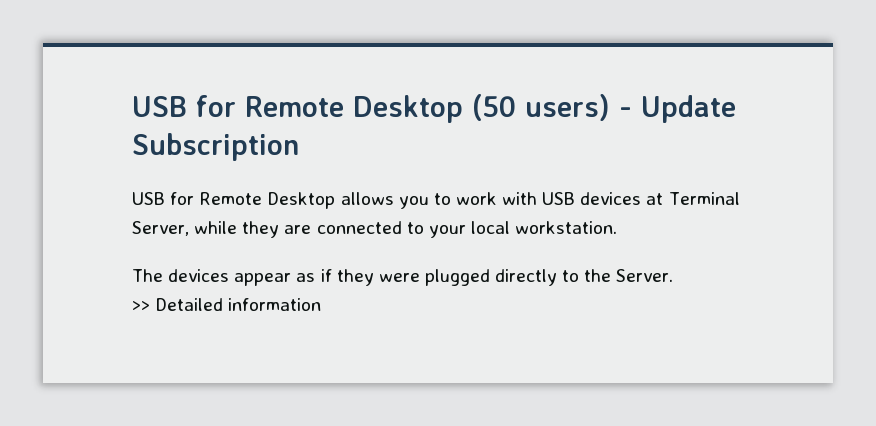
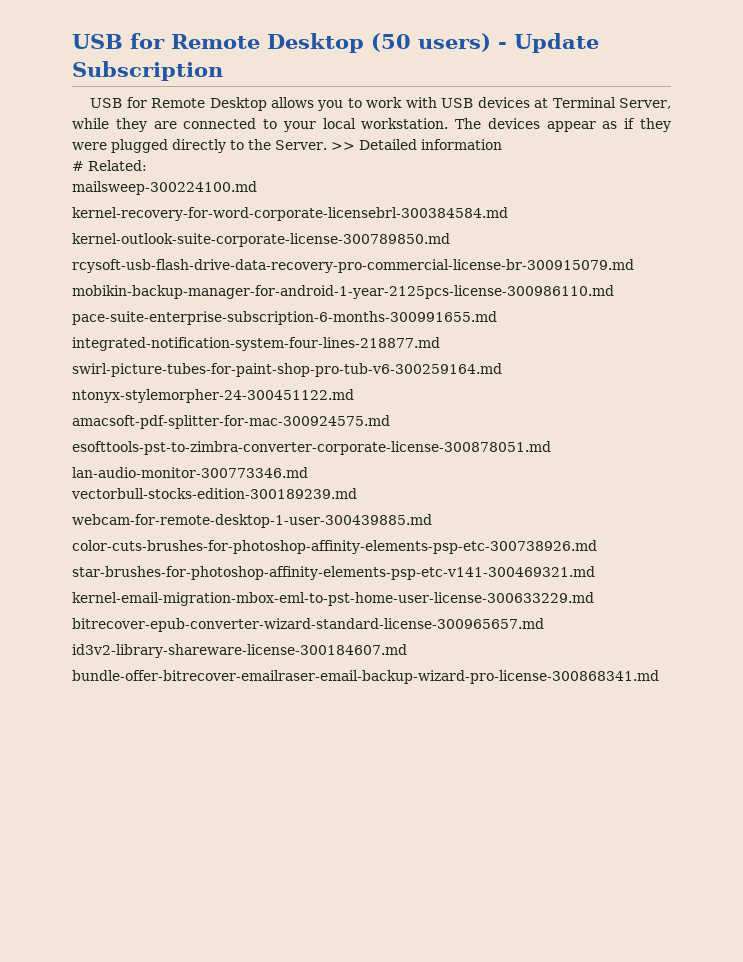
- USB for Remote Desktop allows you to work with USB devices at Terminal Server, while they are connected to your local workstation.
- The devices appear as if they were plugged directly to the Server.
- >> Detailed information
+ USB for Remote Desktop allows you to work with USB devices at Terminal Server, while they are connected to your local workstation. The devices appear as if they were plugged directly to the Server. >> Detailed information
+ # Related:
+ mailsweep-300224100.md
+ kernel-recovery-for-word-corporate-licensebrl-300384584.md
+ kernel-outlook-suite-corporate-license-300789850.md
+ rcysoft-usb-flash-drive-data-recovery-pro-commercial-license-br-300915079.md
+ mobikin-backup-manager-for-android-1-year-2125pcs-license-300986110.md
+ pace-suite-enterprise-subscription-6-months-300991655.md
+ integrated-notification-system-four-lines-218877.md
+ swirl-picture-tubes-for-paint-shop-pro-tub-v6-300259164.md
+ ntonyx-stylemorpher-24-300451122.md
+ amacsoft-pdf-splitter-for-mac-300924575.md
+ esofttools-pst-to-zimbra-converter-corporate-license-300878051.md
+ lan-audio-monitor-300773346.md
+ vectorbull-stocks-edition-300189239.md
+ webcam-for-remote-desktop-1-user-300439885.md
+ color-cuts-brushes-for-photoshop-affinity-elements-psp-etc-300738926.md
+ star-brushes-for-photoshop-affinity-elements-psp-etc-v141-300469321.md
+ kernel-email-migration-mbox-eml-to-pst-home-user-license-300633229.md
+ bitrecover-epub-converter-wizard-standard-license-300965657.md
+ id3v2-library-shareware-license-300184607.md
+ bundle-offer-bitrecover-emailraser-email-backup-wizard-pro-license-300868341.md

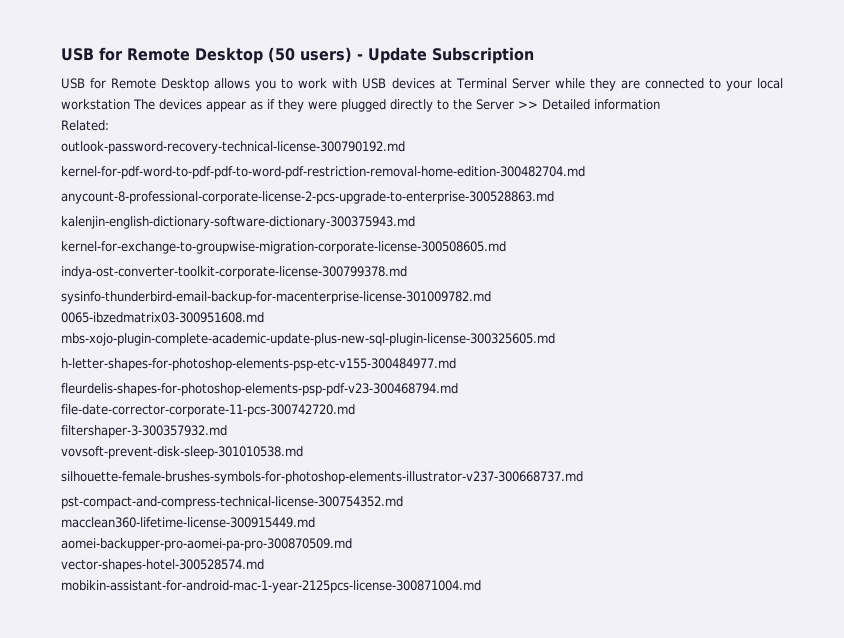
- USB for Remote Desktop allows you to work with USB devices at Terminal Server, while they are connected to your local workstation. The devices appear as if they were plugged directly to the Server. >> Detailed information
+ USB for Remote Desktop allows you to work with USB devices at Terminal Server while they are connected to your local workstation The devices appear as if they were plugged directly to the Server >> Detailed information
- # Related:
+ Related:
- mailsweep-300224100.md
- kernel-recovery-for-word-corporate-licensebrl-300384584.md
- kernel-outlook-suite-corporate-license-300789850.md
- rcysoft-usb-flash-drive-data-recovery-pro-commercial-license-br-300915079.md
- mobikin-backup-manager-for-android-1-year-2125pcs-license-300986110.md
- pace-suite-enterprise-subscription-6-months-300991655.md
- integrated-notification-system-four-lines-218877.md
- swirl-picture-tubes-for-paint-shop-pro-tub-v6-300259164.md
- ntonyx-stylemorpher-24-300451122.md
- amacsoft-pdf-splitter-for-mac-300924575.md
- esofttools-pst-to-zimbra-converter-corporate-license-300878051.md
- lan-audio-monitor-300773346.md
- vectorbull-stocks-edition-300189239.md
- webcam-for-remote-desktop-1-user-300439885.md
- color-cuts-brushes-for-photoshop-affinity-elements-psp-etc-300738926.md
- star-brushes-for-photoshop-affinity-elements-psp-etc-v141-300469321.md
- kernel-email-migration-mbox-eml-to-pst-home-user-license-300633229.md
- bitrecover-epub-converter-wizard-standard-license-300965657.md
- id3v2-library-shareware-license-300184607.md
- bundle-offer-bitrecover-emailraser-email-backup-wizard-pro-license-300868341.md
+ outlook-password-recovery-technical-license-300790192.md
+ kernel-for-pdf-word-to-pdf-pdf-to-word-pdf-restriction-removal-home-edition-300482704.md
+ anycount-8-professional-corporate-license-2-pcs-upgrade-to-enterprise-300528863.md
+ kalenjin-english-dictionary-software-dictionary-300375943.md
+ kernel-for-exchange-to-groupwise-migration-corporate-license-300508605.md
+ indya-ost-converter-toolkit-corporate-license-300799378.md
+ sysinfo-thunderbird-email-backup-for-macenterprise-license-301009782.md
+ 0065-ibzedmatrix03-300951608.md
+ mbs-xojo-plugin-complete-academic-update-plus-new-sql-plugin-license-300325605.md
+ h-letter-shapes-for-photoshop-elements-psp-etc-v155-300484977.md
+ fleurdelis-shapes-for-photoshop-elements-psp-pdf-v23-300468794.md
+ file-date-corrector-corporate-11-pcs-300742720.md
+ filtershaper-3-300357932.md
+ vovsoft-prevent-disk-sleep-301010538.md
+ silhouette-female-brushes-symbols-for-photoshop-elements-illustrator-v237-300668737.md
+ pst-compact-and-compress-technical-license-300754352.md
+ macclean360-lifetime-license-300915449.md
+ aomei-backupper-pro-aomei-pa-pro-300870509.md
+ vector-shapes-hotel-300528574.md
+ mobikin-assistant-for-android-mac-1-year-2125pcs-license-300871004.md

